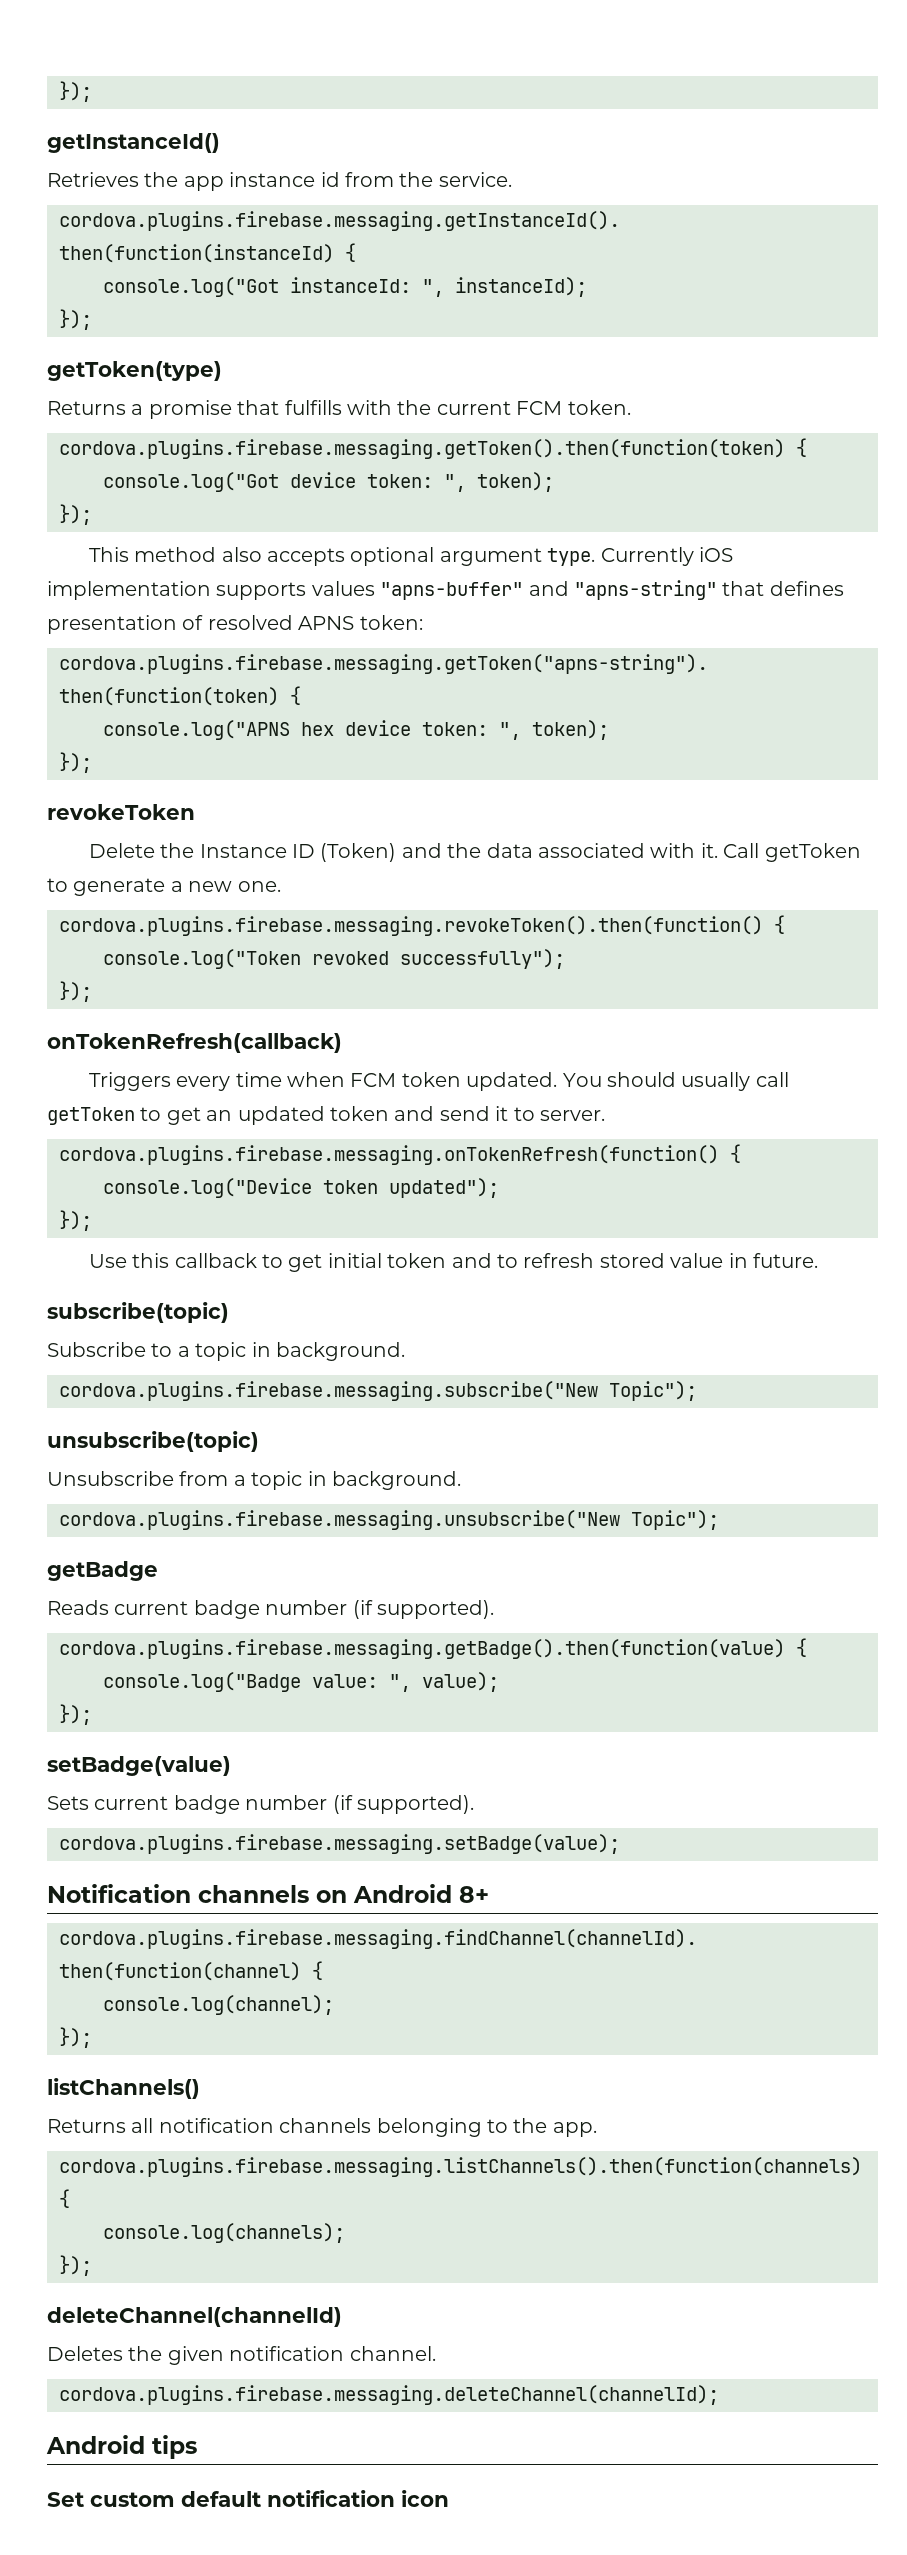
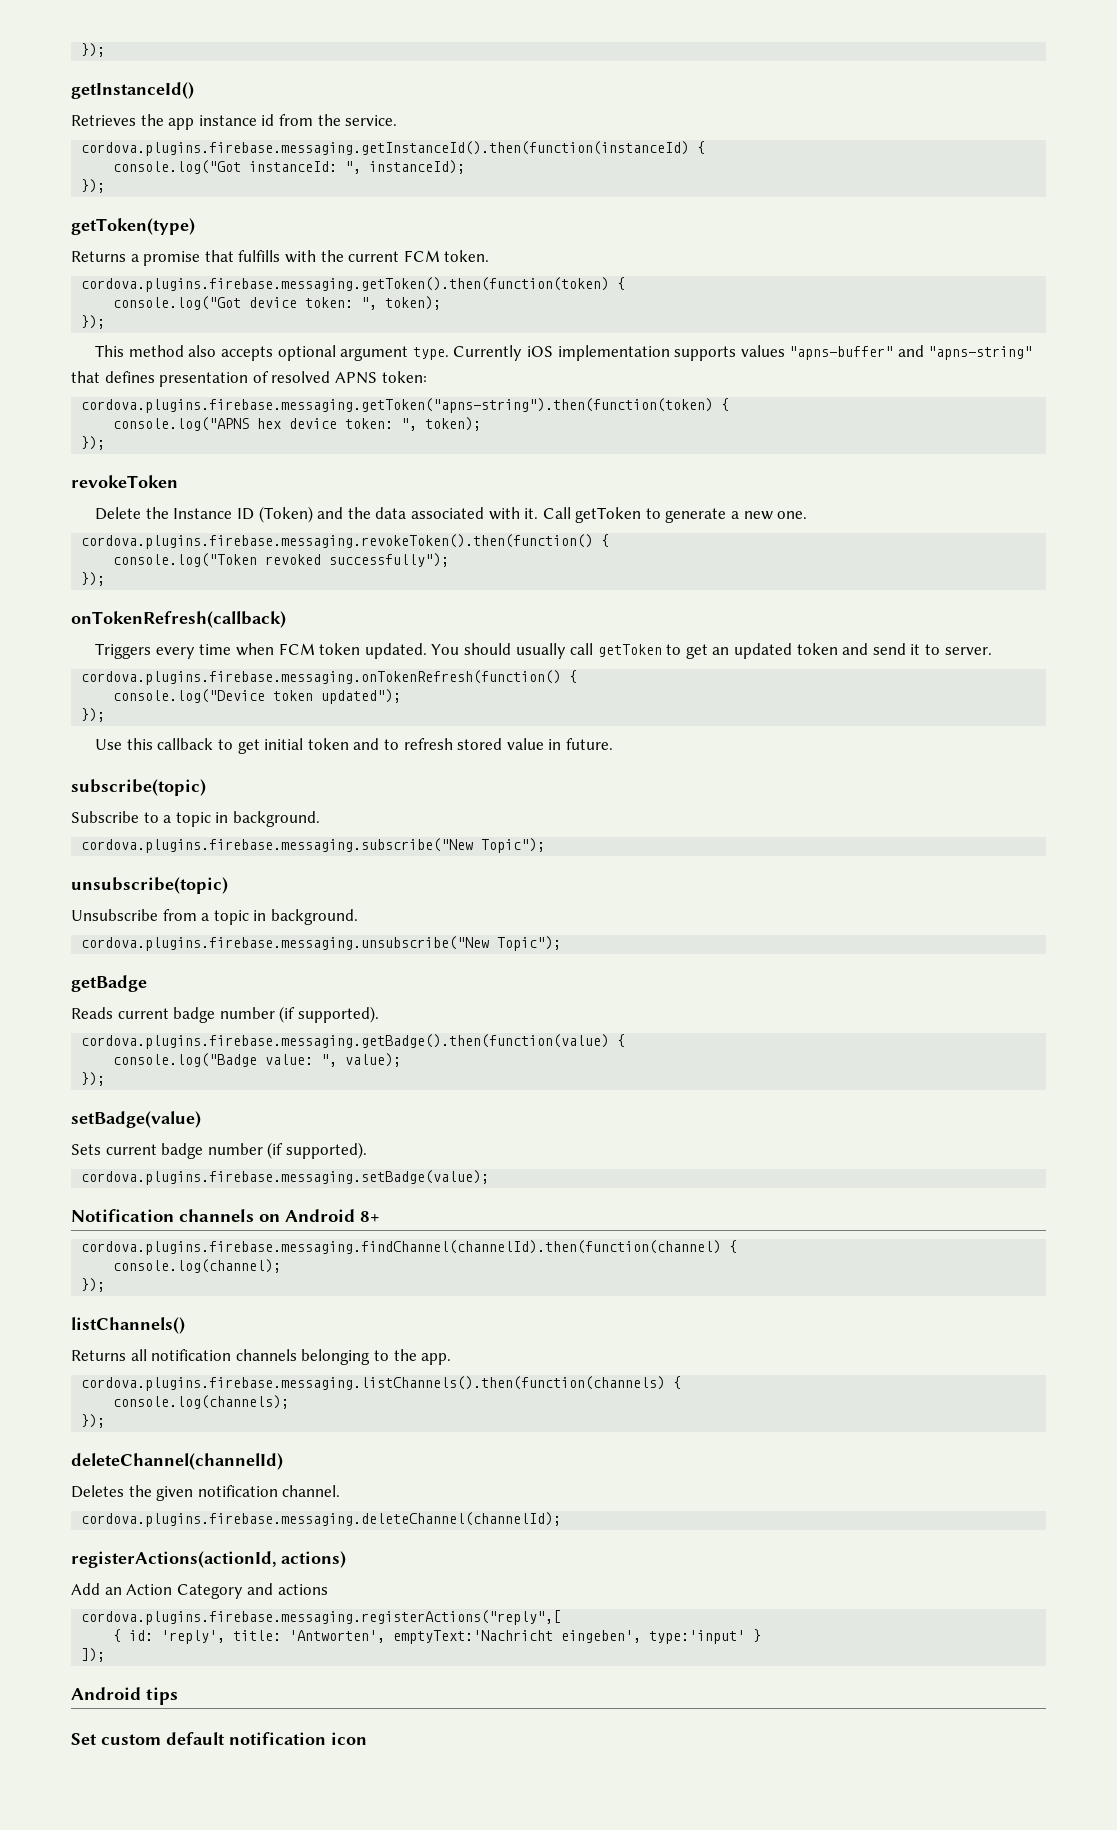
+ registerActions(actionId, actions)
+ Add an Action Category and actions
+ cordova.plugins.firebase.messaging.registerActions("reply",[
+ { id: 'reply', title: 'Antworten', emptyText:'Nachricht eingeben', type:'input' }
+ ]);

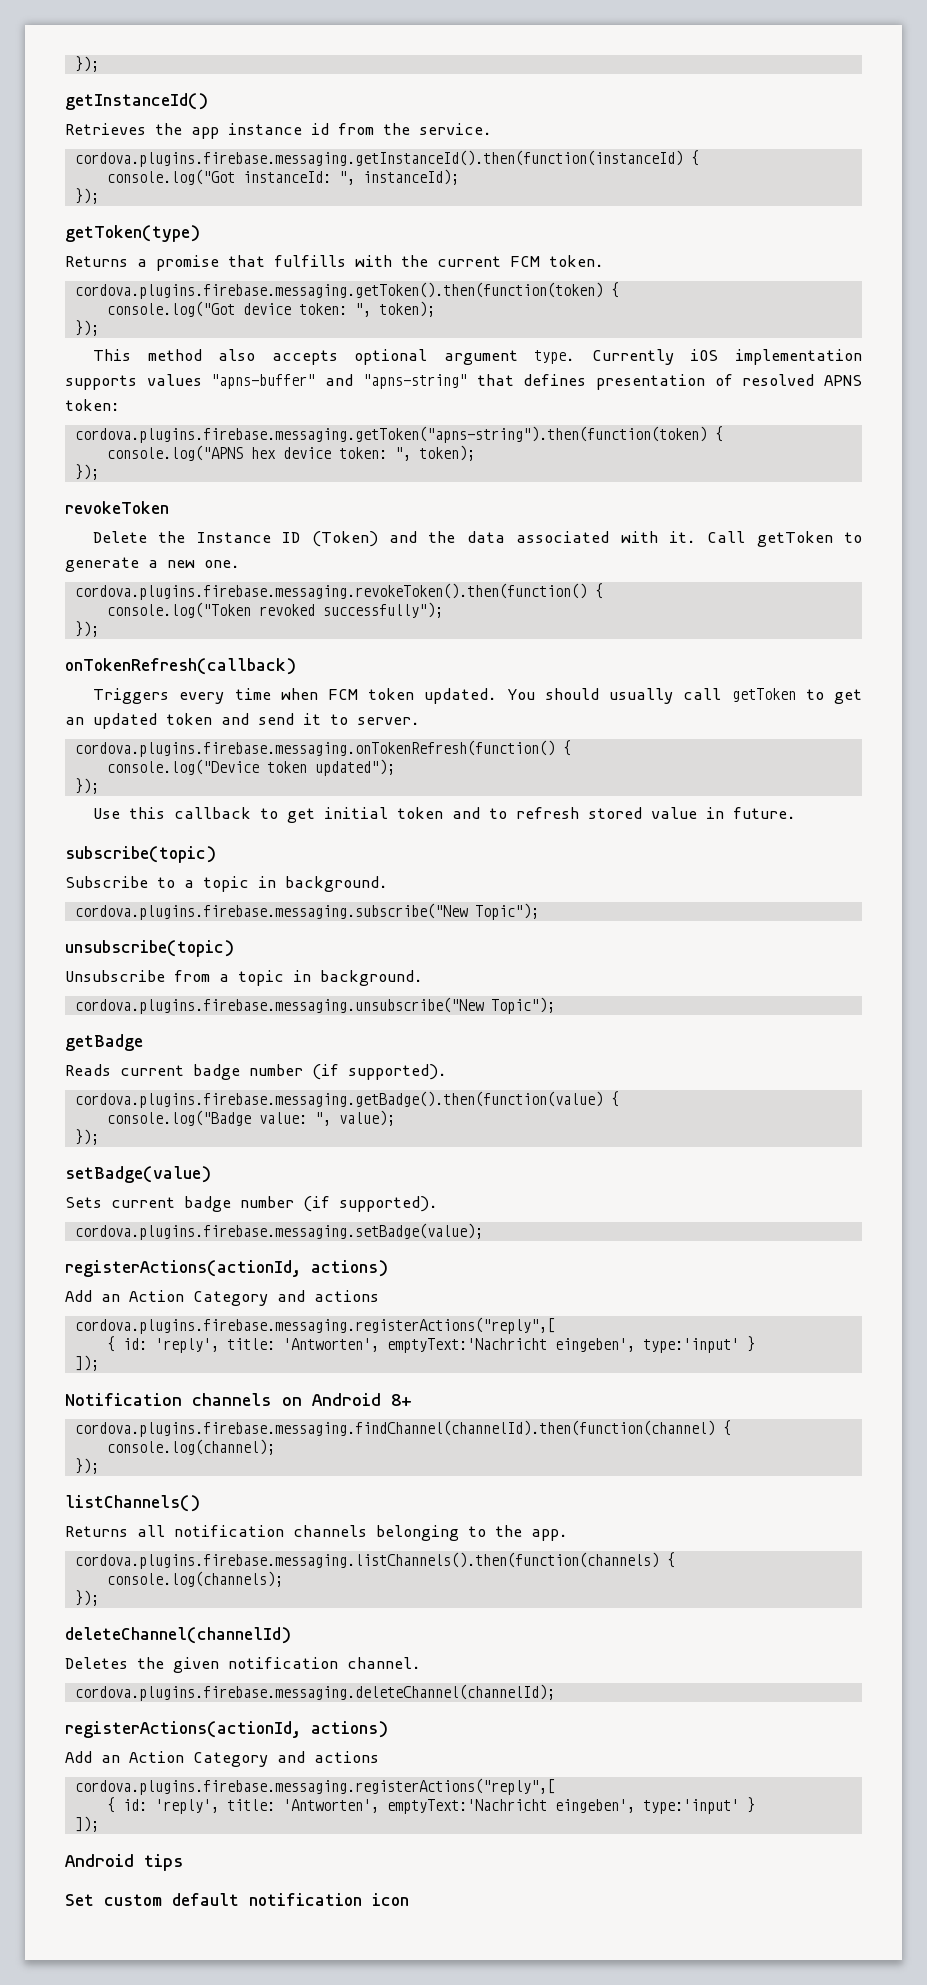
  cordova.plugins.firebase.messaging.setBadge(value);
+ registerActions(actionId, actions)
+ Add an Action Category and actions
+ cordova.plugins.firebase.messaging.registerActions("reply",[
+ { id: 'reply', title: 'Antworten', emptyText:'Nachricht eingeben', type:'input' }
+ ]);

